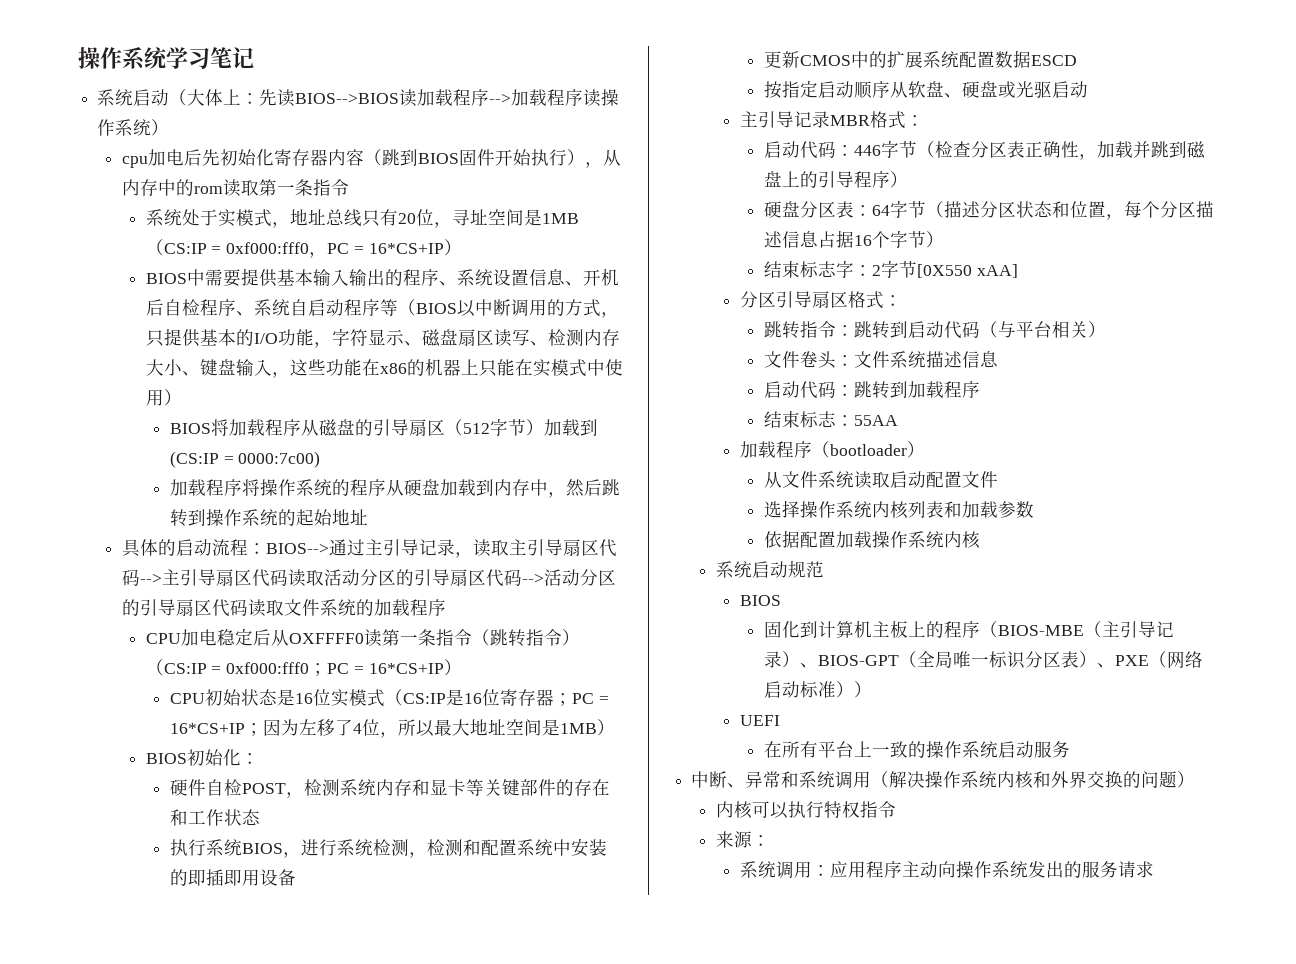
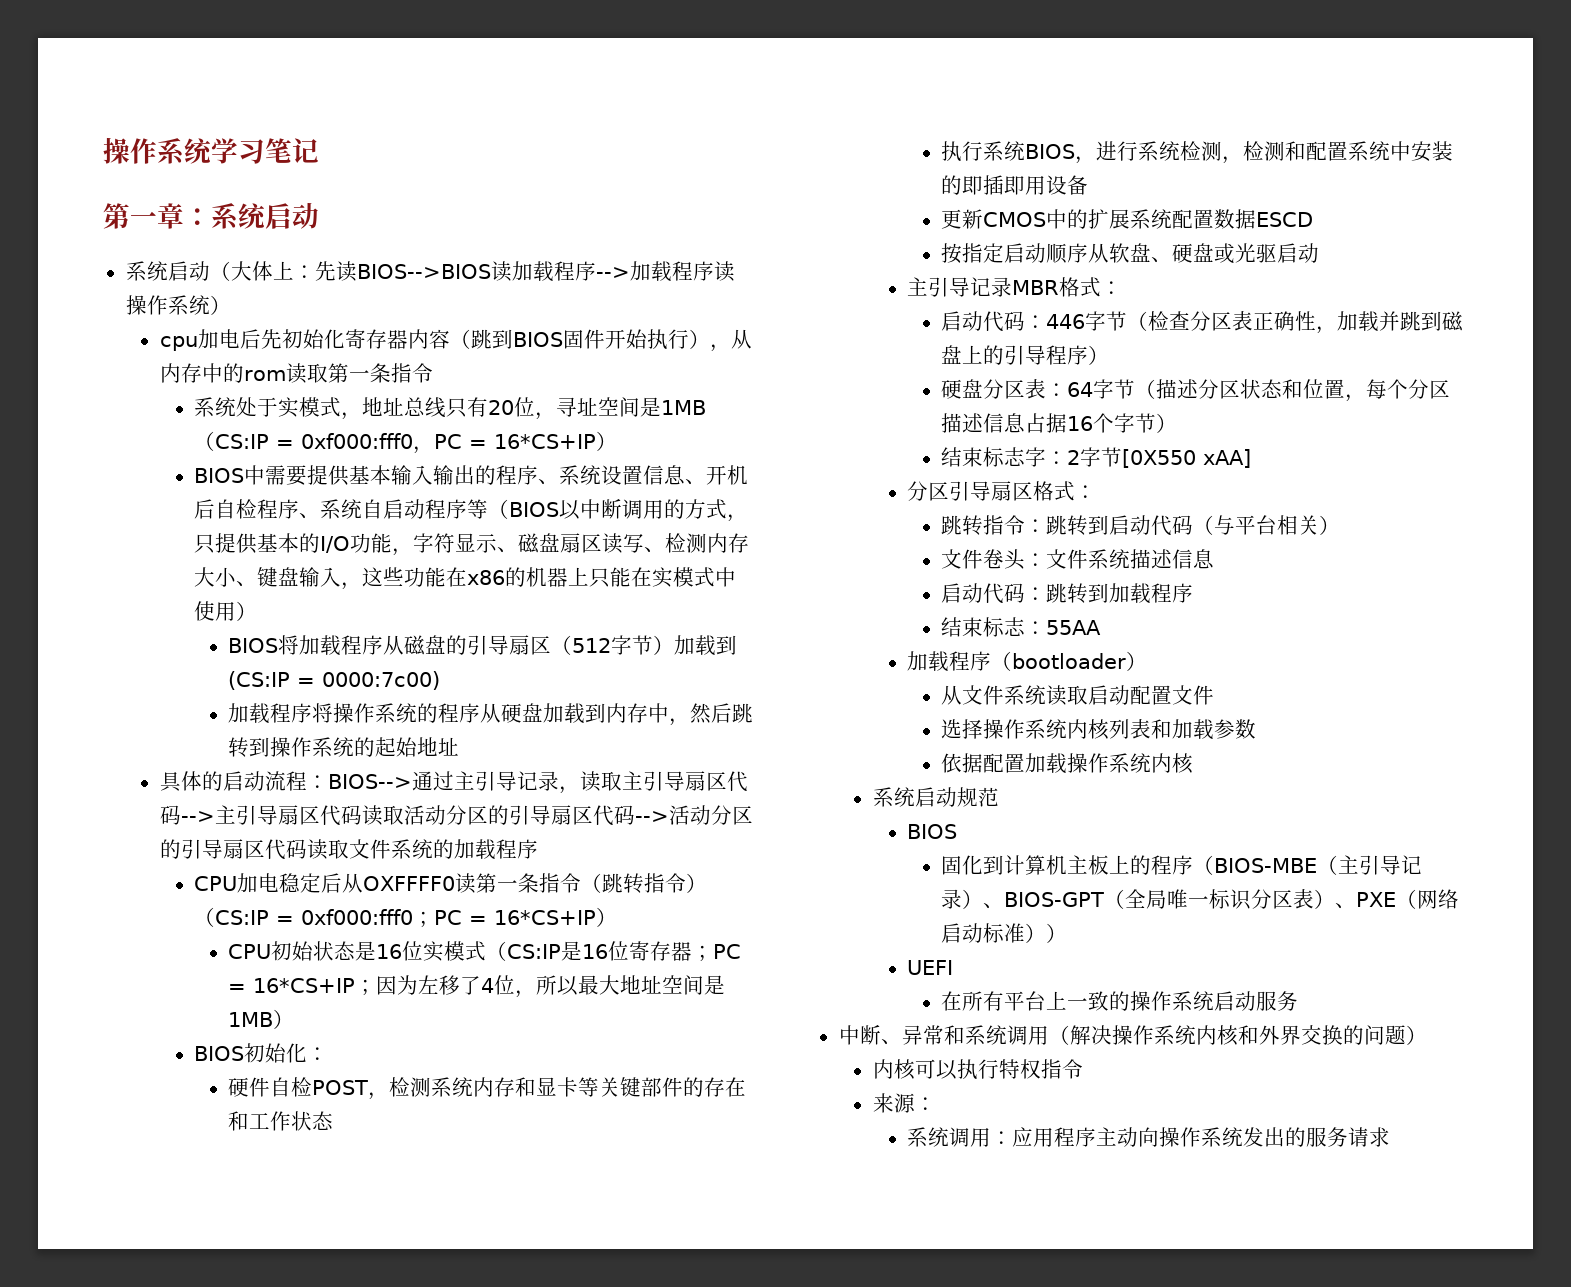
+ 第一章：系统启动

